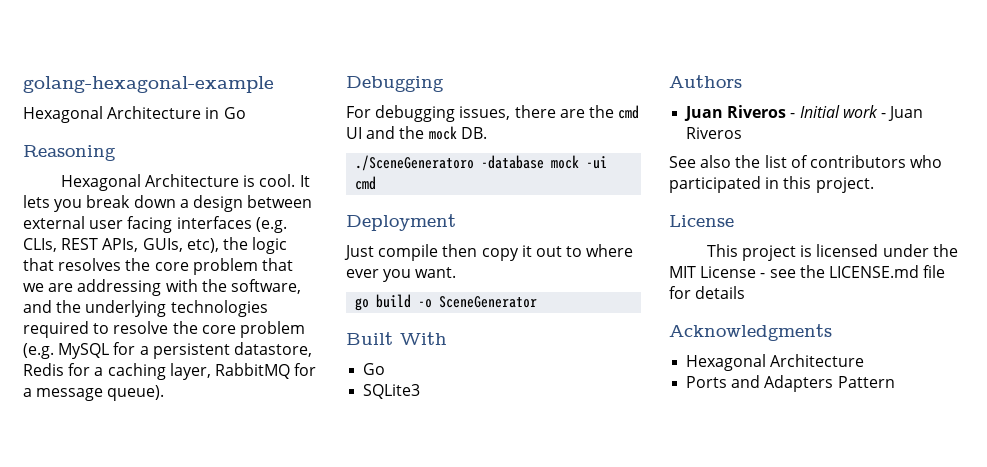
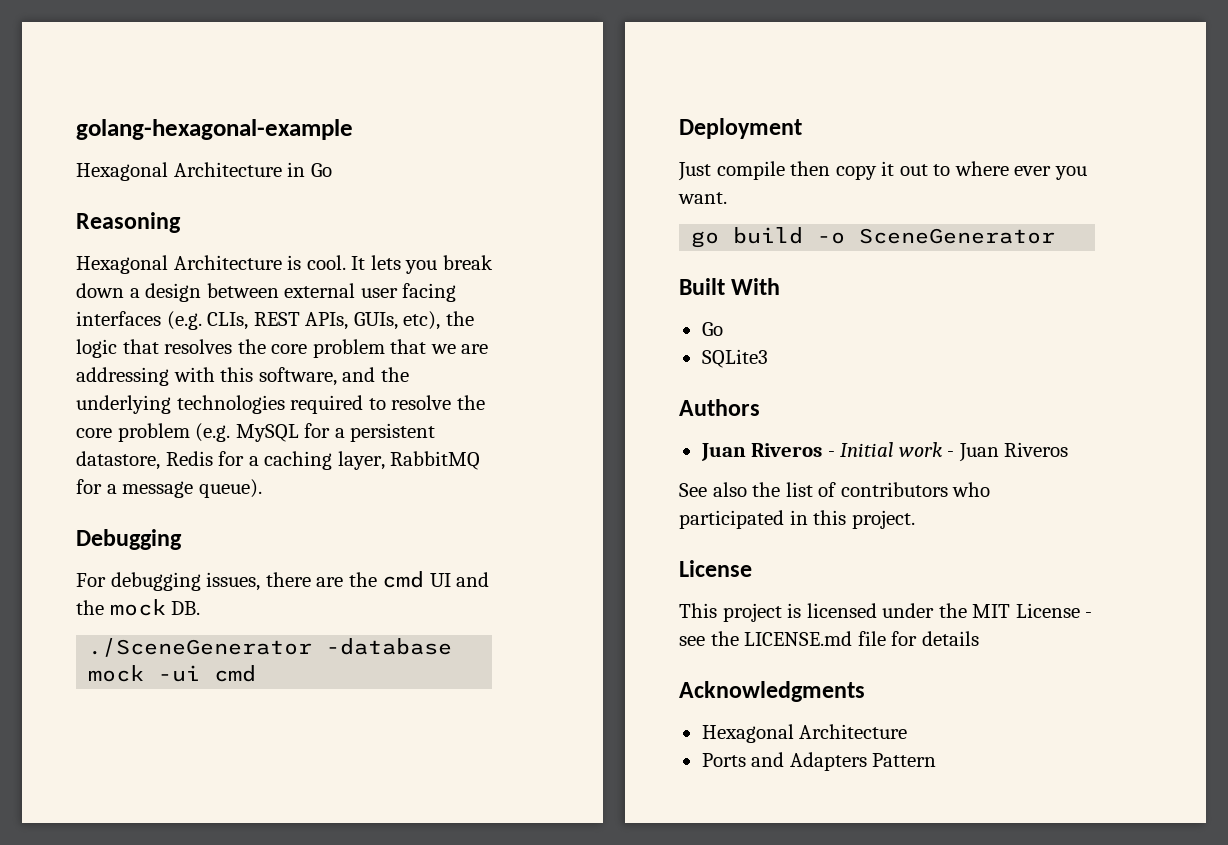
- It lets you break down a design between external user facing interfaces (e.g. CLIs, REST APIs, GUIs, etc), the logic that resolves the core problem that we are addressing with the software, and the underlying technologies required to resolve the core problem (e.g. MySQL for a persistent datastore, Redis for a caching layer, RabbitMQ for a message queue).
+ It lets you break down a design between external user facing interfaces (e.g. CLIs, REST APIs, GUIs, etc), the logic that resolves the core problem that we are addressing with this software, and the underlying technologies required to resolve the core problem (e.g. MySQL for a persistent datastore, Redis for a caching layer, RabbitMQ for a message queue).
- ./SceneGeneratoro -database mock -ui cmd
+ ./SceneGenerator -database mock -ui cmd

